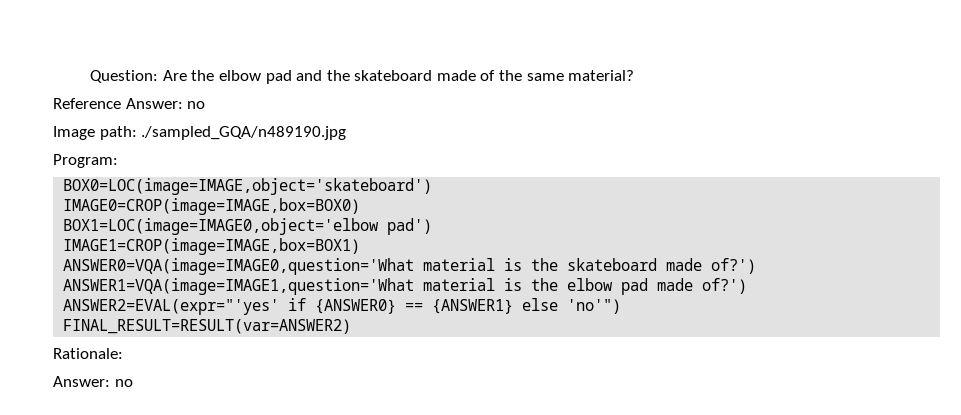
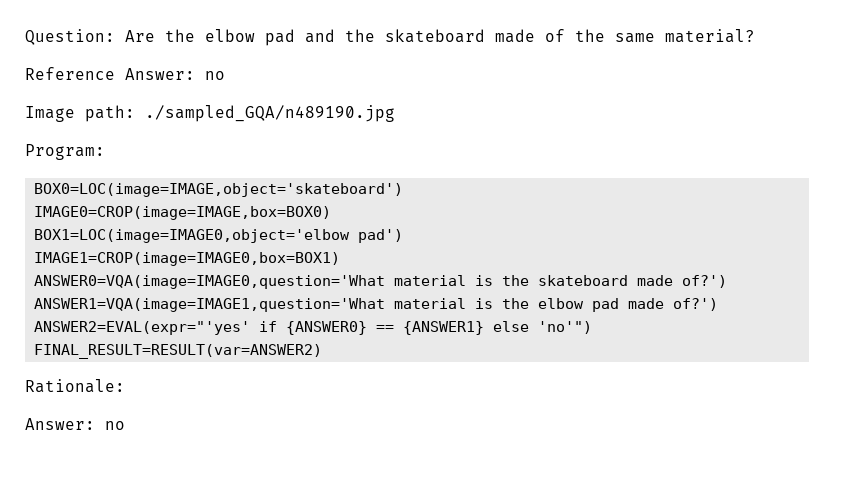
- IMAGE1=CROP(image=IMAGE,box=BOX1)
+ IMAGE1=CROP(image=IMAGE0,box=BOX1)

